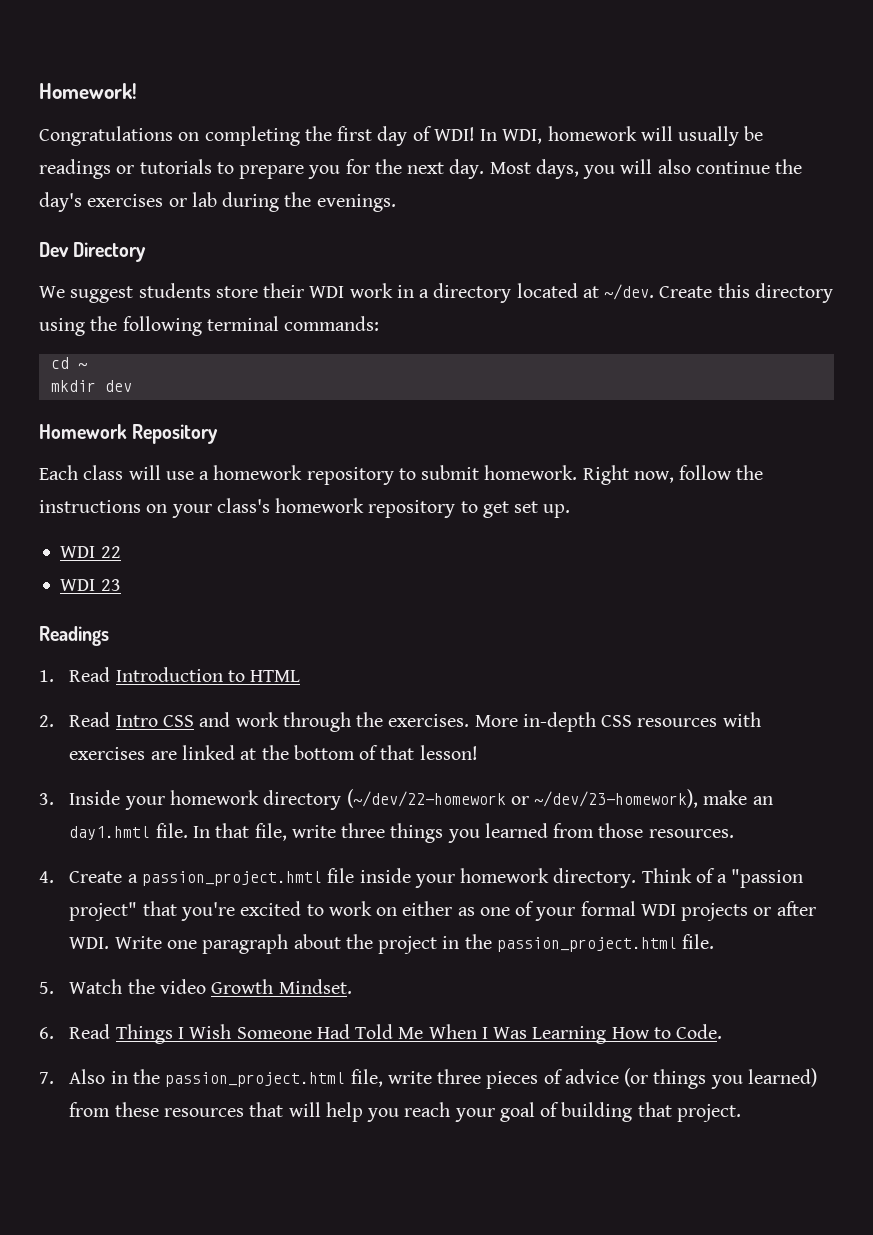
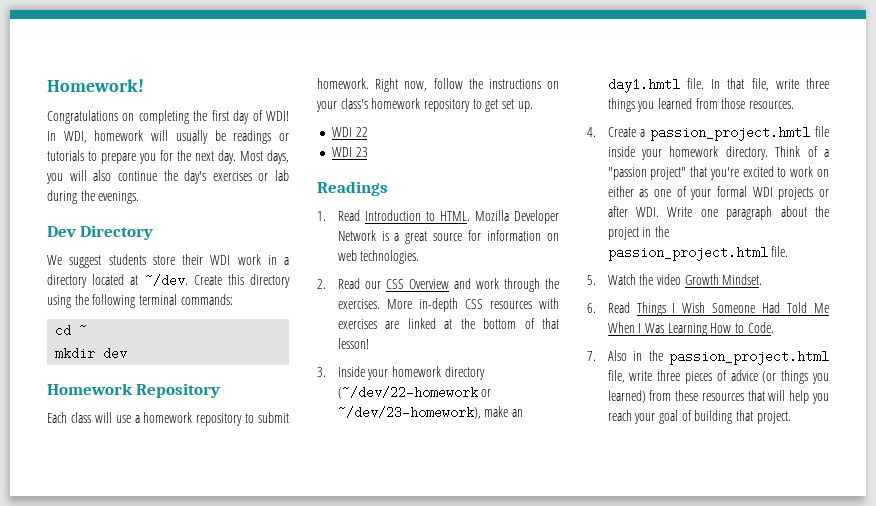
- 1. Read Introduction to HTML
+ 1. Read Introduction to HTML. Mozilla Developer Network is a great source for information on web technologies.
- 2. Read Intro CSS and work through the exercises.
+ 2. Read our CSS Overview and work through the exercises.

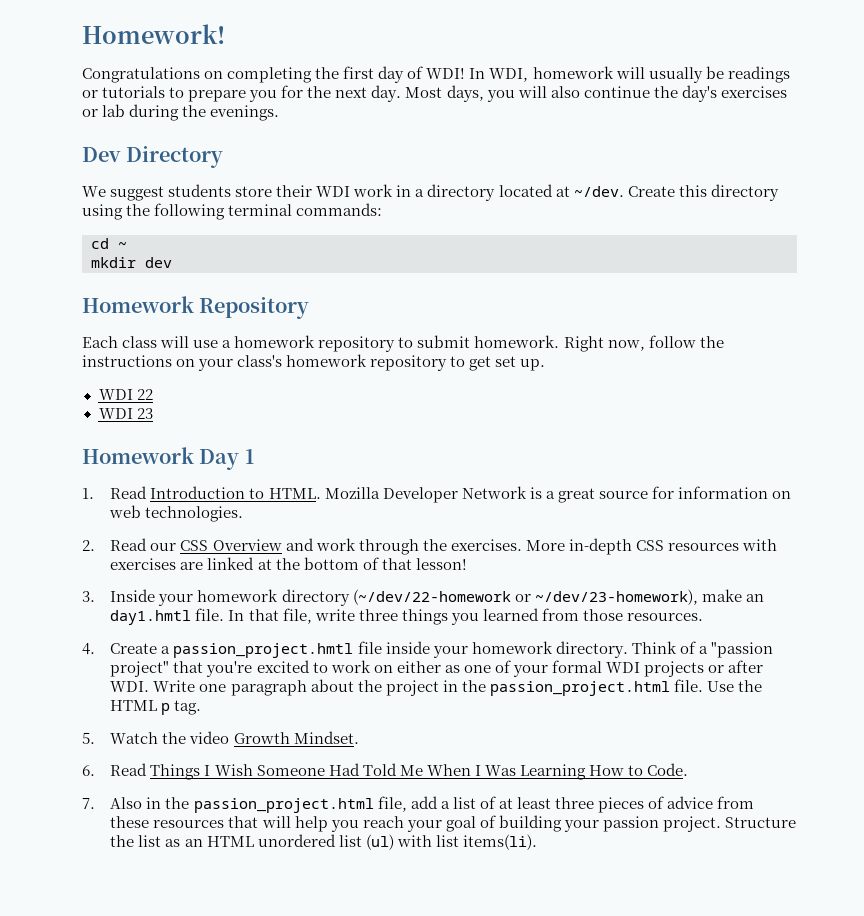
- Readings
+ Homework Day 1
+ Use the HTML p tag.
- 7. Also in the passion_project.html file, write three pieces of advice (or things you learned) from these resources that will help you reach your goal of building that project.
+ 7. Also in the passion_project.html file, add a list of at least three pieces of advice from these resources that will help you reach your goal of building your passion project. Structure the list as an HTML unordered list (ul) with list items(li).

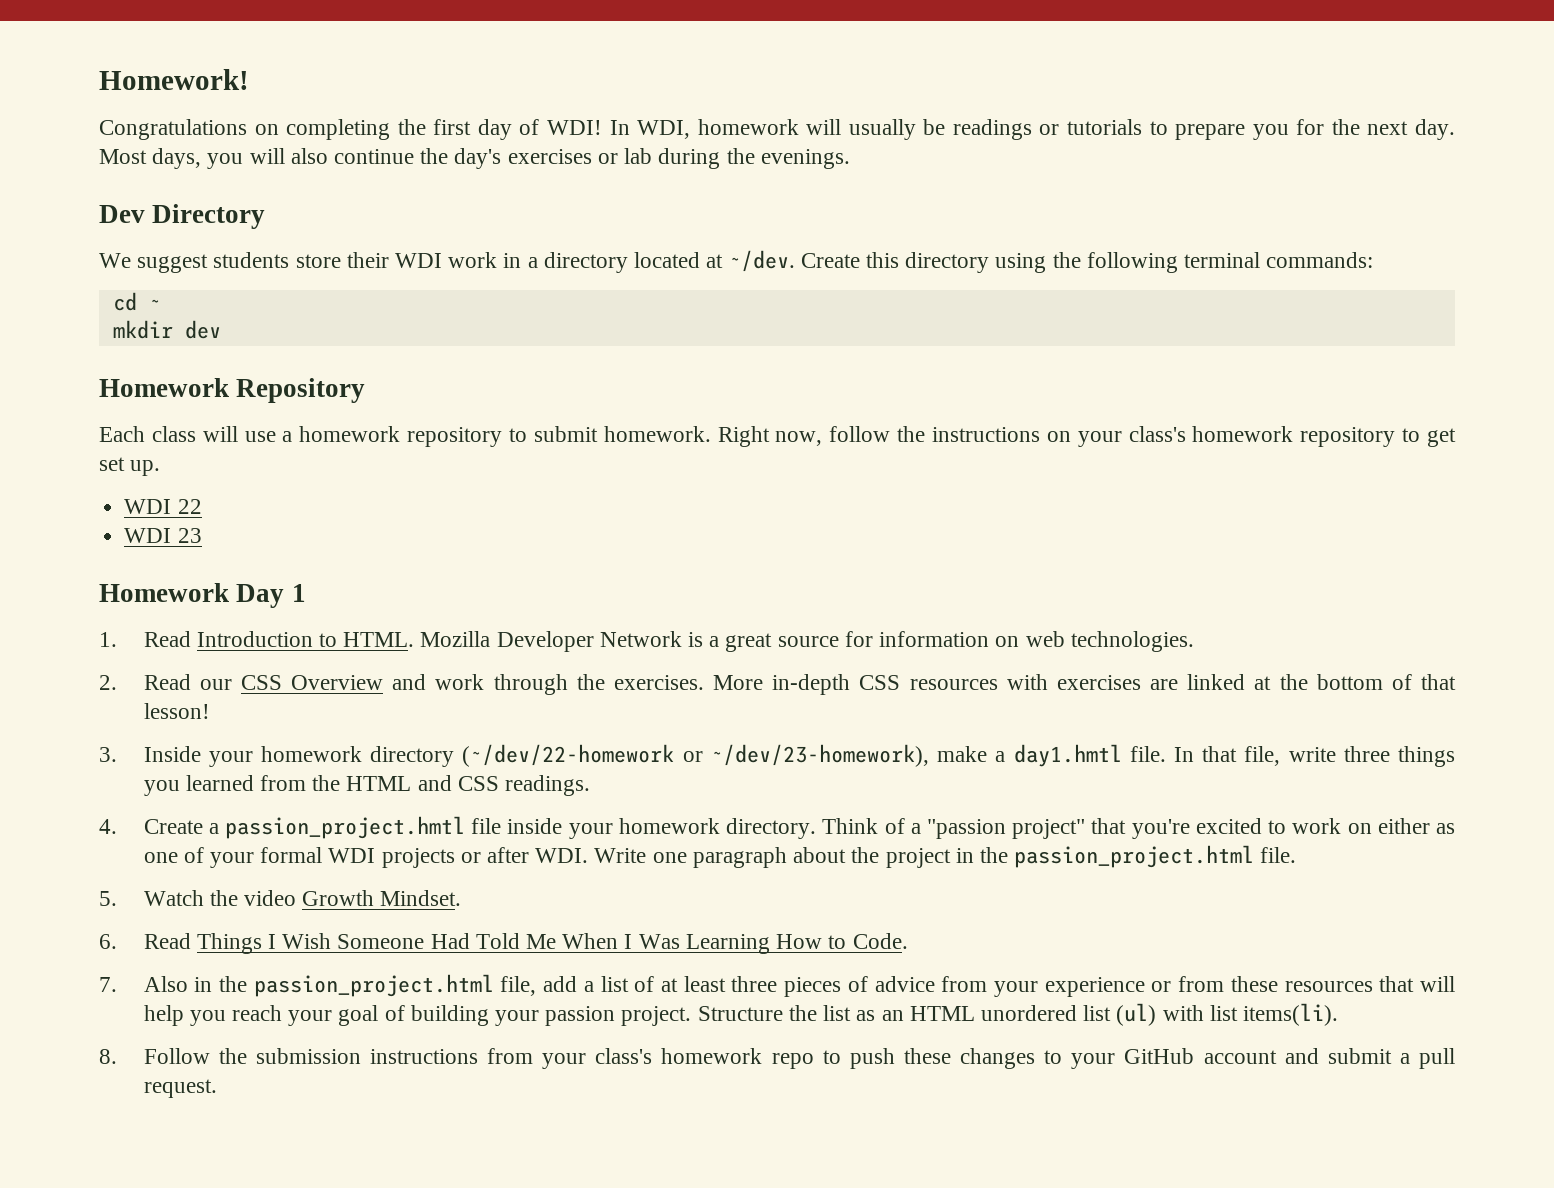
- 3. Inside your homework directory (~/dev/22-homework or ~/dev/23-homework), make an day1.hmtl file.
+ 3. Inside your homework directory (~/dev/22-homework or ~/dev/23-homework), make a day1.hmtl file.
- In that file, write three things you learned from those resources.
+ In that file, write three things you learned from the HTML and CSS readings.
- Use the HTML p tag.
- 7. Also in the passion_project.html file, add a list of at least three pieces of advice from these resources that will help you reach your goal of building your passion project.
+ 7. Also in the passion_project.html file, add a list of at least three pieces of advice from your experience or from these resources that will help you reach your goal of building your passion project.
+ 8. Follow the submission instructions from your class's homework repo to push these changes to your GitHub account and submit a pull request.

